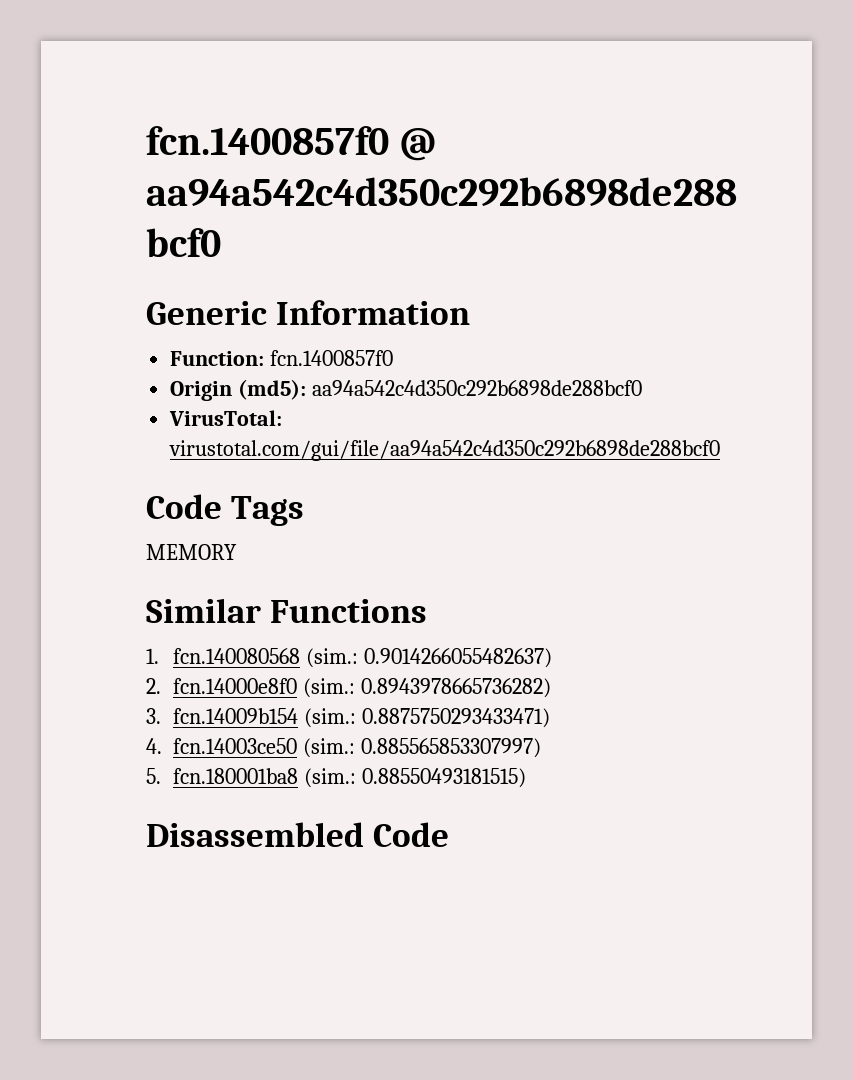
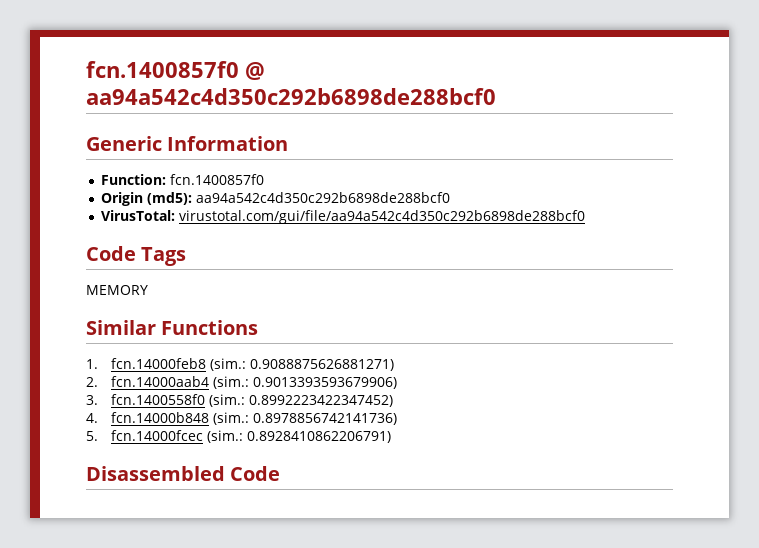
- 1. fcn.140080568 (sim.: 0.9014266055482637)
- 2. fcn.14000e8f0 (sim.: 0.8943978665736282)
- 3. fcn.14009b154 (sim.: 0.8875750293433471)
- 4. fcn.14003ce50 (sim.: 0.885565853307997)
- 5. fcn.180001ba8 (sim.: 0.88550493181515)
+ 1. fcn.14000feb8 (sim.: 0.9088875626881271)
+ 2. fcn.14000aab4 (sim.: 0.9013393593679906)
+ 3. fcn.1400558f0 (sim.: 0.8992223422347452)
+ 4. fcn.14000b848 (sim.: 0.8978856742141736)
+ 5. fcn.14000fcec (sim.: 0.8928410862206791)

